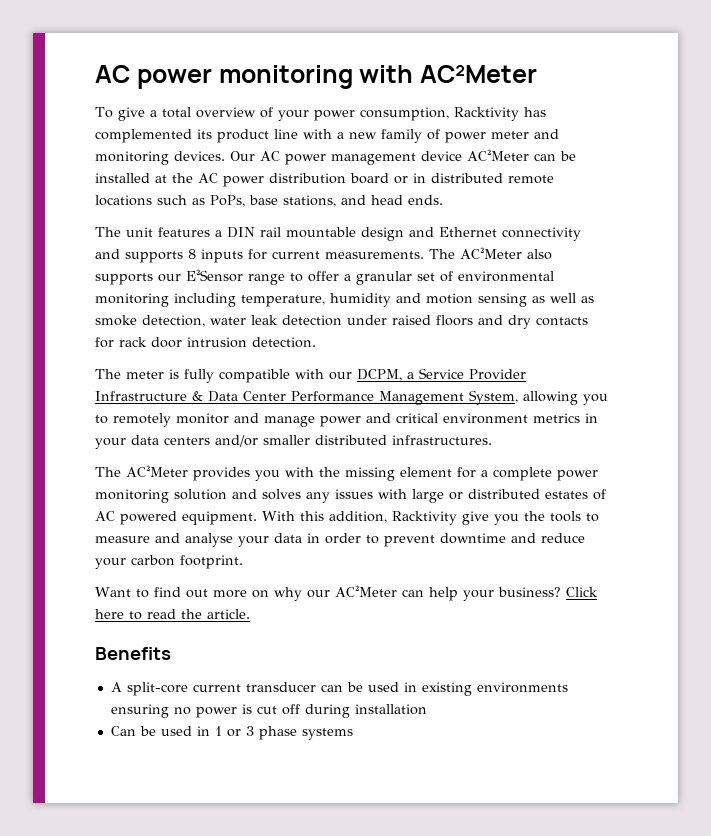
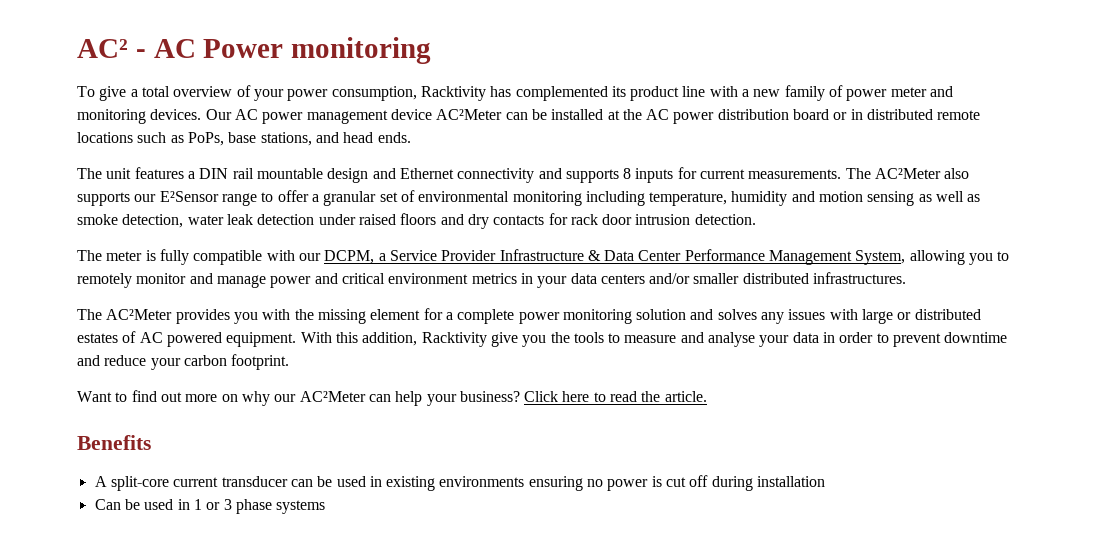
- AC power monitoring with AC²Meter
+ AC² - AC Power monitoring

